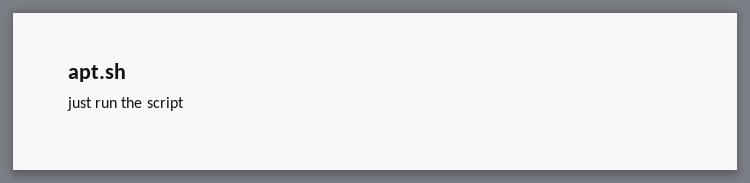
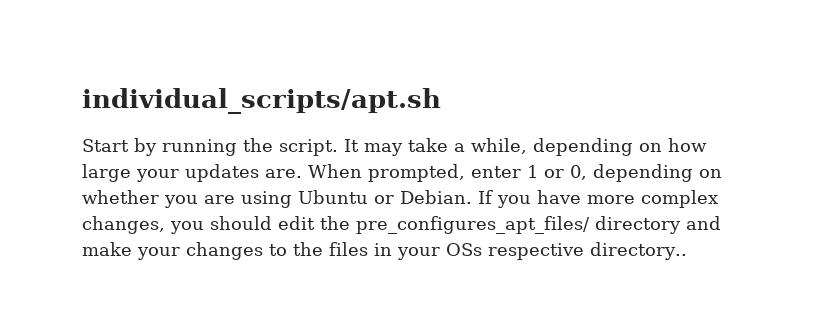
- apt.sh
- just run the script
+ individual_scripts/apt.sh
+ Start by running the script. It may take a while, depending on how large your updates are. When prompted, enter 1 or 0, depending on whether you are using Ubuntu or Debian. If you have more complex changes, you should edit the pre_configures_apt_files/ directory and make your changes to the files in your OSs respective directory..

